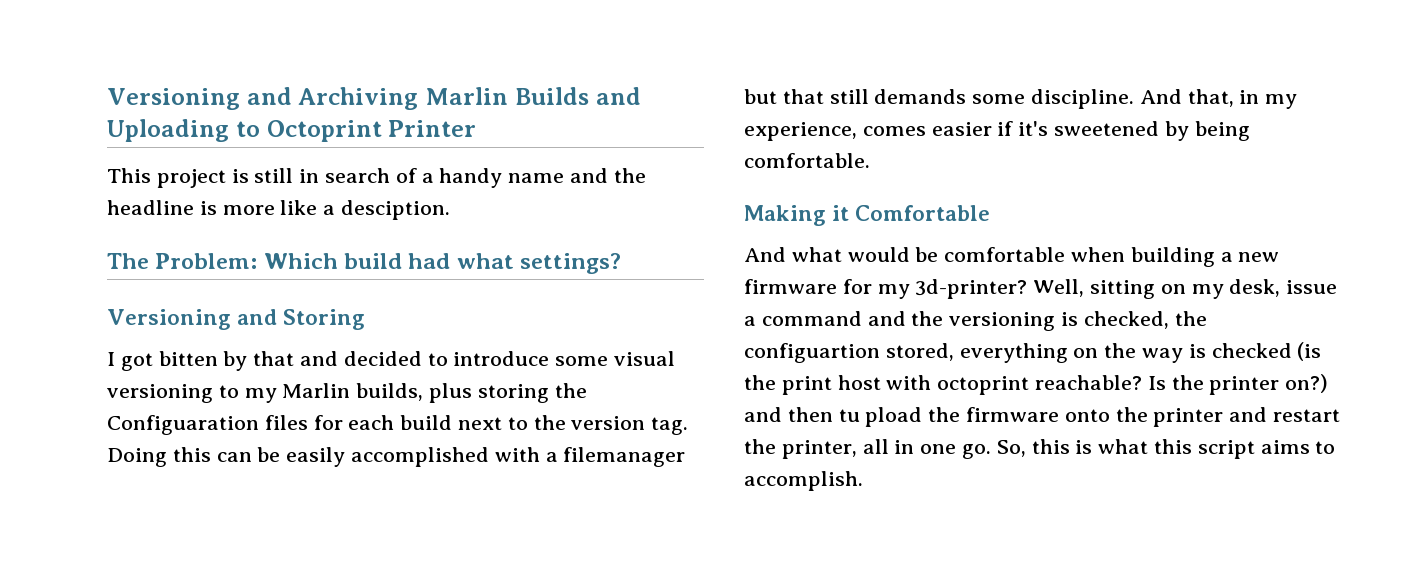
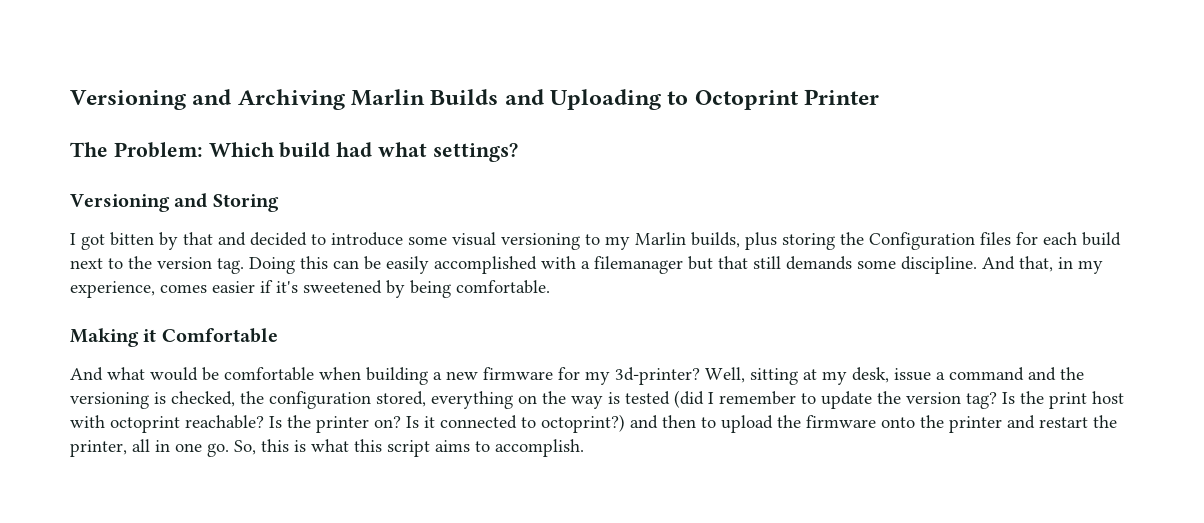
- This project is still in search of a handy name and the headline is more like a desciption.
- I got bitten by that and decided to introduce some visual versioning to my Marlin builds, plus storing the Configuaration files for each build next to the version tag.
+ I got bitten by that and decided to introduce some visual versioning to my Marlin builds, plus storing the Configuration files for each build next to the version tag.
- Well, sitting on my desk, issue a command and the versioning is checked, the configuartion stored, everything on the way is checked (is the print host with octoprint reachable?
+ Well, sitting at my desk, issue a command and the versioning is checked, the configuration stored, everything on the way is tested (did I remember to update the version tag? Is the print host with octoprint reachable?
- Is the printer on?) and then tu pload the firmware onto the printer and restart the printer, all in one go.
+ Is the printer on? Is it connected to octoprint?) and then to upload the firmware onto the printer and restart the printer, all in one go.

